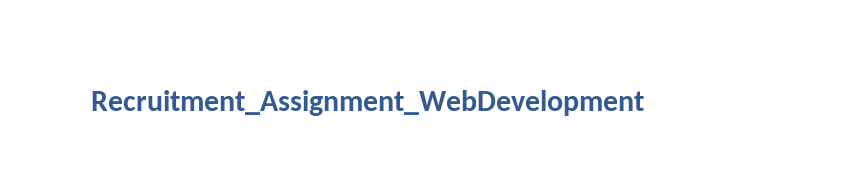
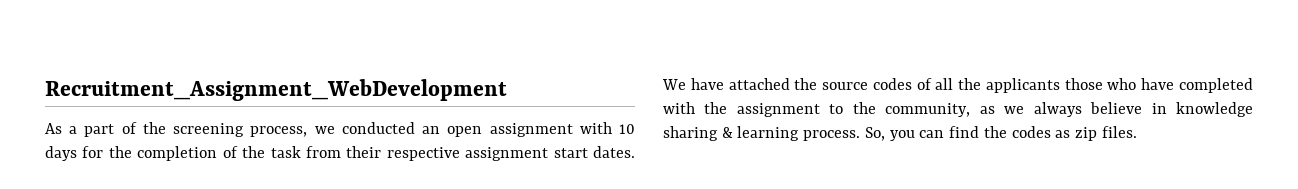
+ As a part of the screening process, we conducted an open assignment with 10 days for the completion of the task from their respective assignment start dates. We have attached the source codes of all the applicants those who have completed with the assignment to the community, as we always believe in knowledge sharing & learning process. So, you can find the codes as zip files.

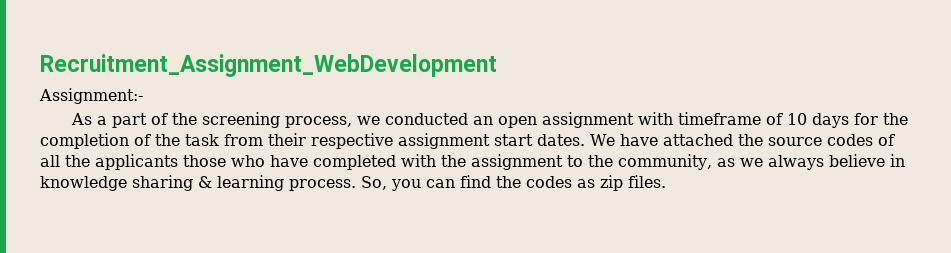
+ Assignment:-
- As a part of the screening process, we conducted an open assignment with 10 days for the completion of the task from their respective assignment start dates.
+ As a part of the screening process, we conducted an open assignment with timeframe of 10 days for the completion of the task from their respective assignment start dates.

